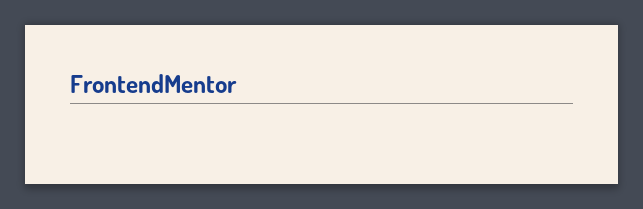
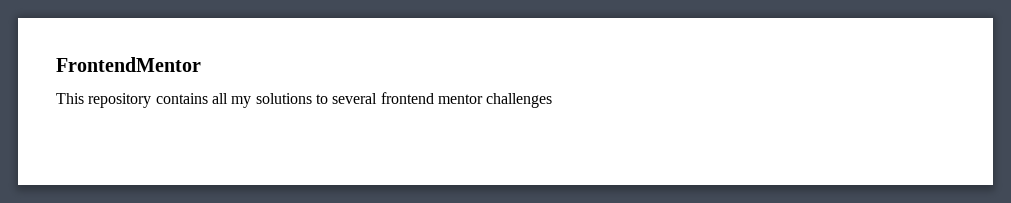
+ This repository contains all my solutions to several frontend mentor challenges

